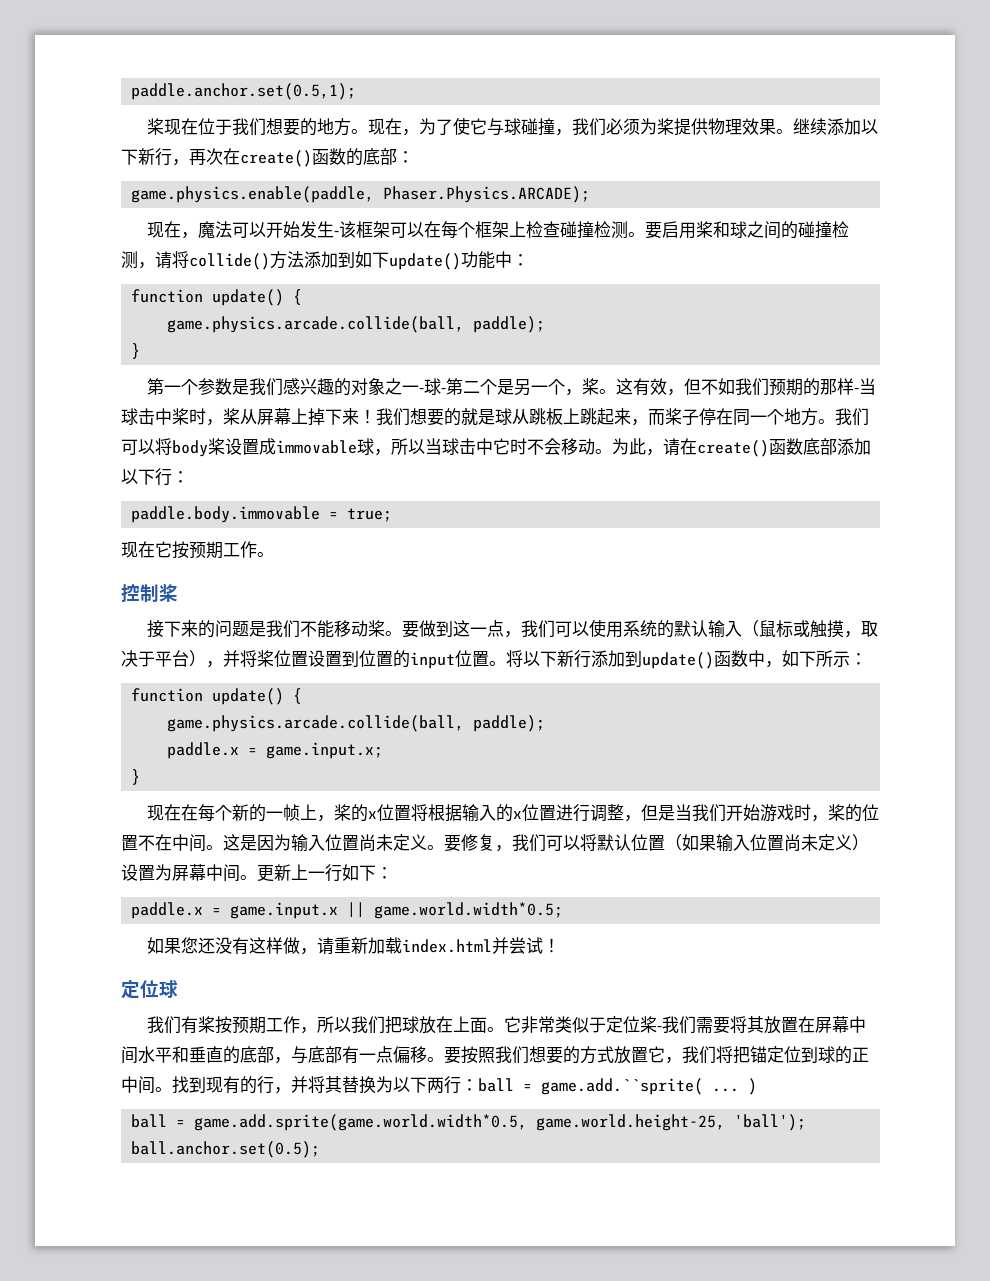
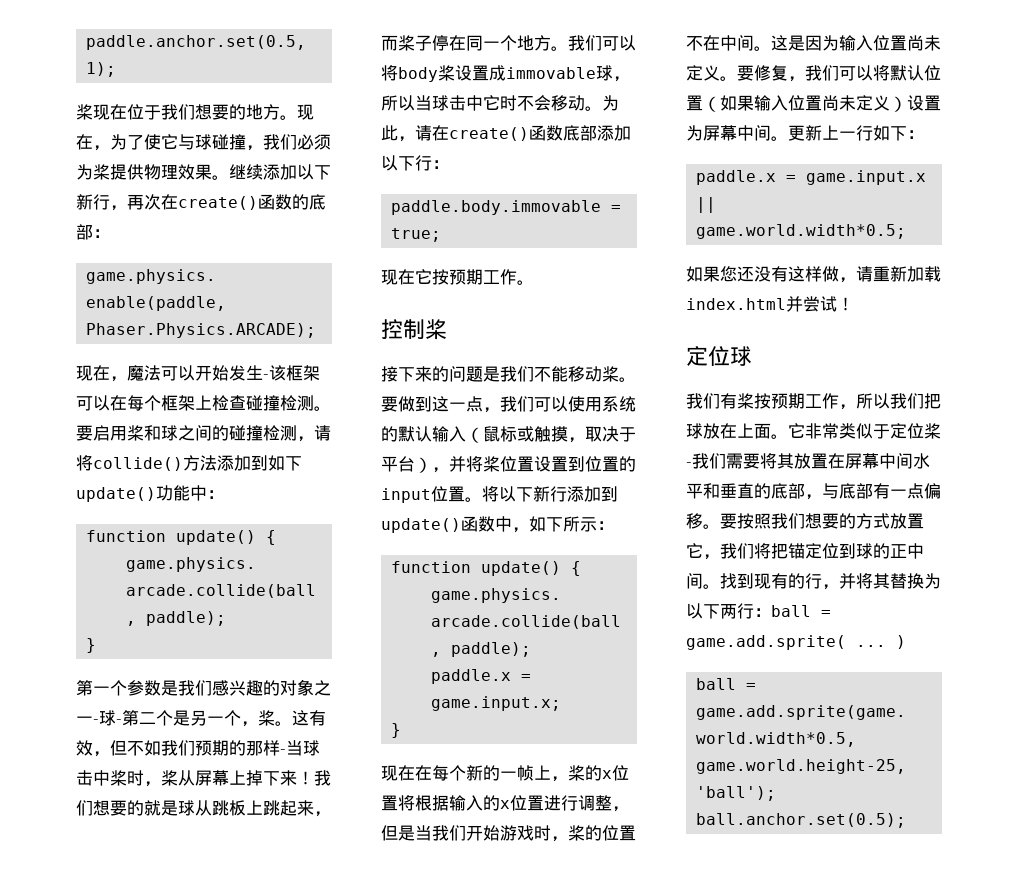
- 找到现有的行，并将其替换为以下两行：ball = game.add.``sprite( ... )
+ 找到现有的行，并将其替换为以下两行：ball = game.add.sprite( ... )

